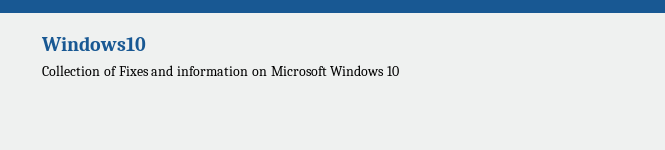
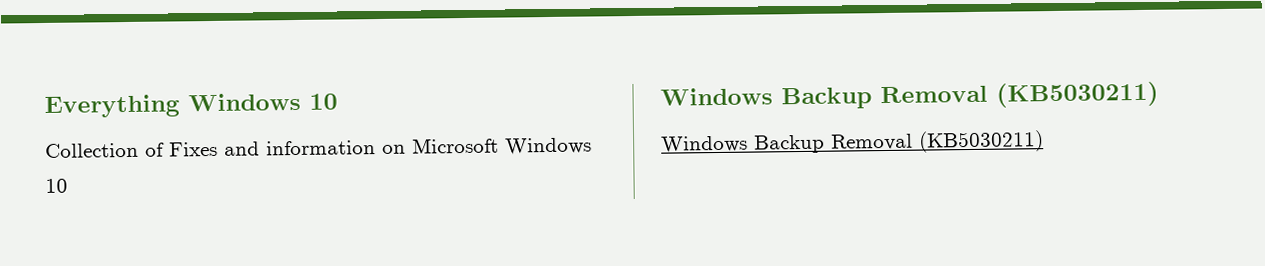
- Windows10
+ Everything Windows 10
  Collection of Fixes and information on Microsoft Windows 10
+ Windows Backup Removal (KB5030211)
+ Windows Backup Removal (KB5030211)

